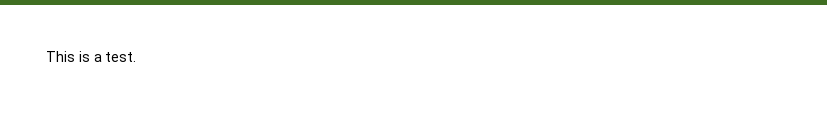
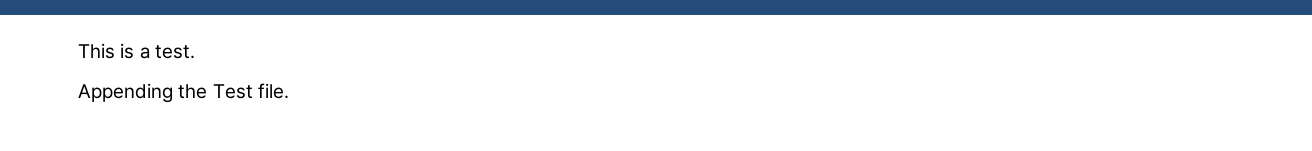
+ Appending the Test file.

